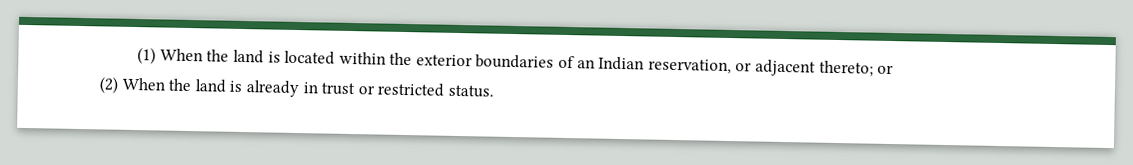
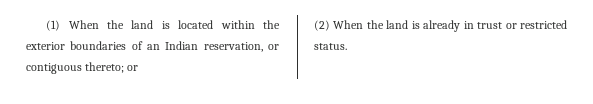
- (1) When the land is located within the exterior boundaries of an Indian reservation, or adjacent thereto; or
+ (1) When the land is located within the exterior boundaries of an Indian reservation, or contiguous thereto; or

